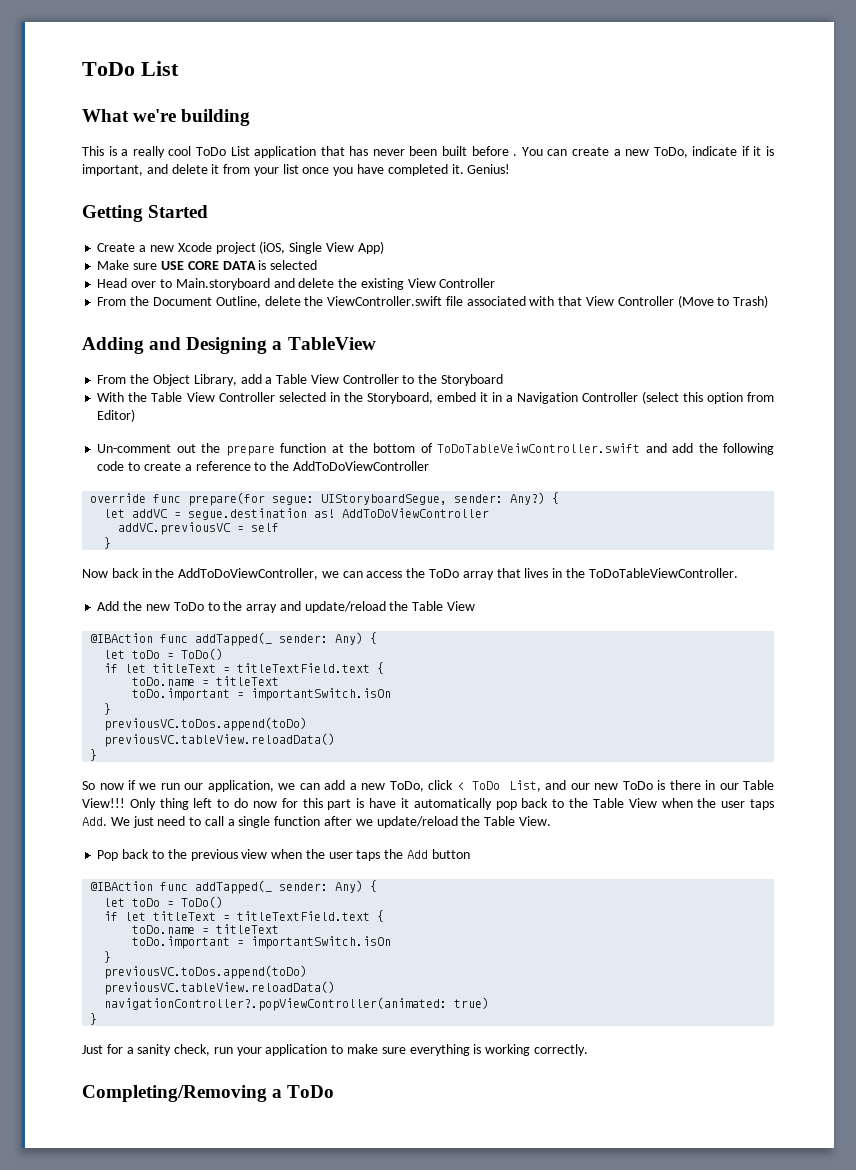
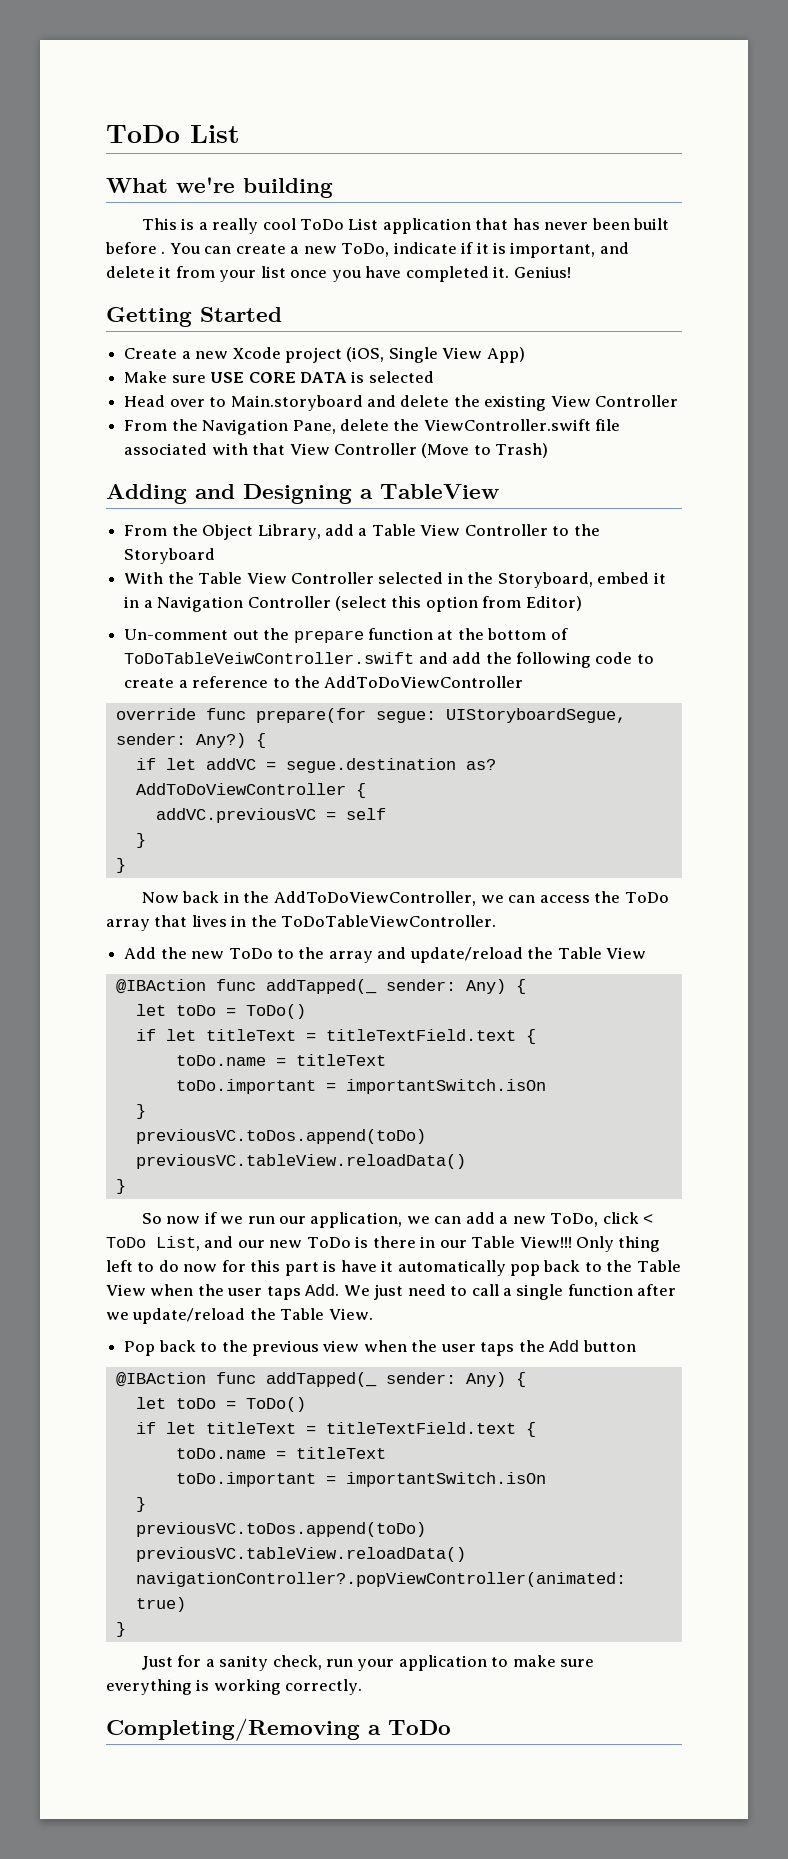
- From the Document Outline, delete the ViewController.swift file associated with that View Controller (Move to Trash)
+ From the Navigation Pane, delete the ViewController.swift file associated with that View Controller (Move to Trash)
- let addVC = segue.destination as! AddToDoViewController
+ if let addVC = segue.destination as? AddToDoViewController {
  addVC.previousVC = self
+ }

